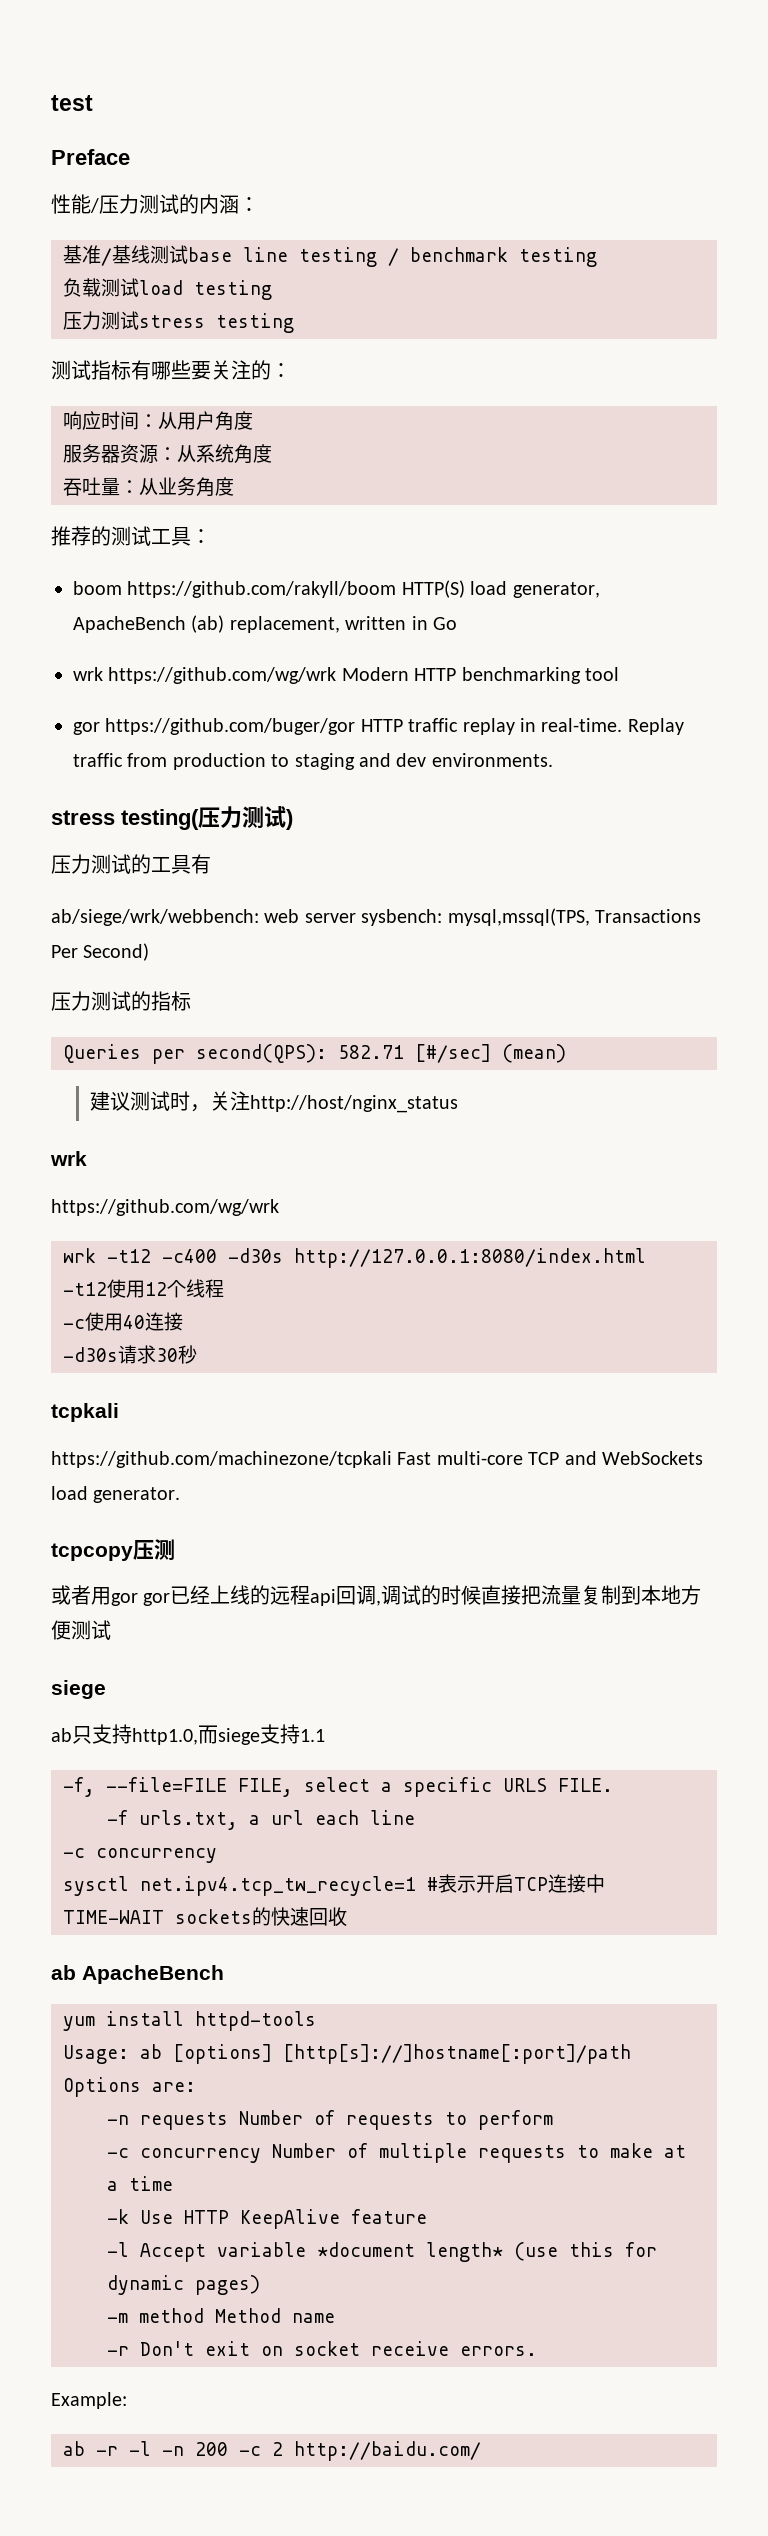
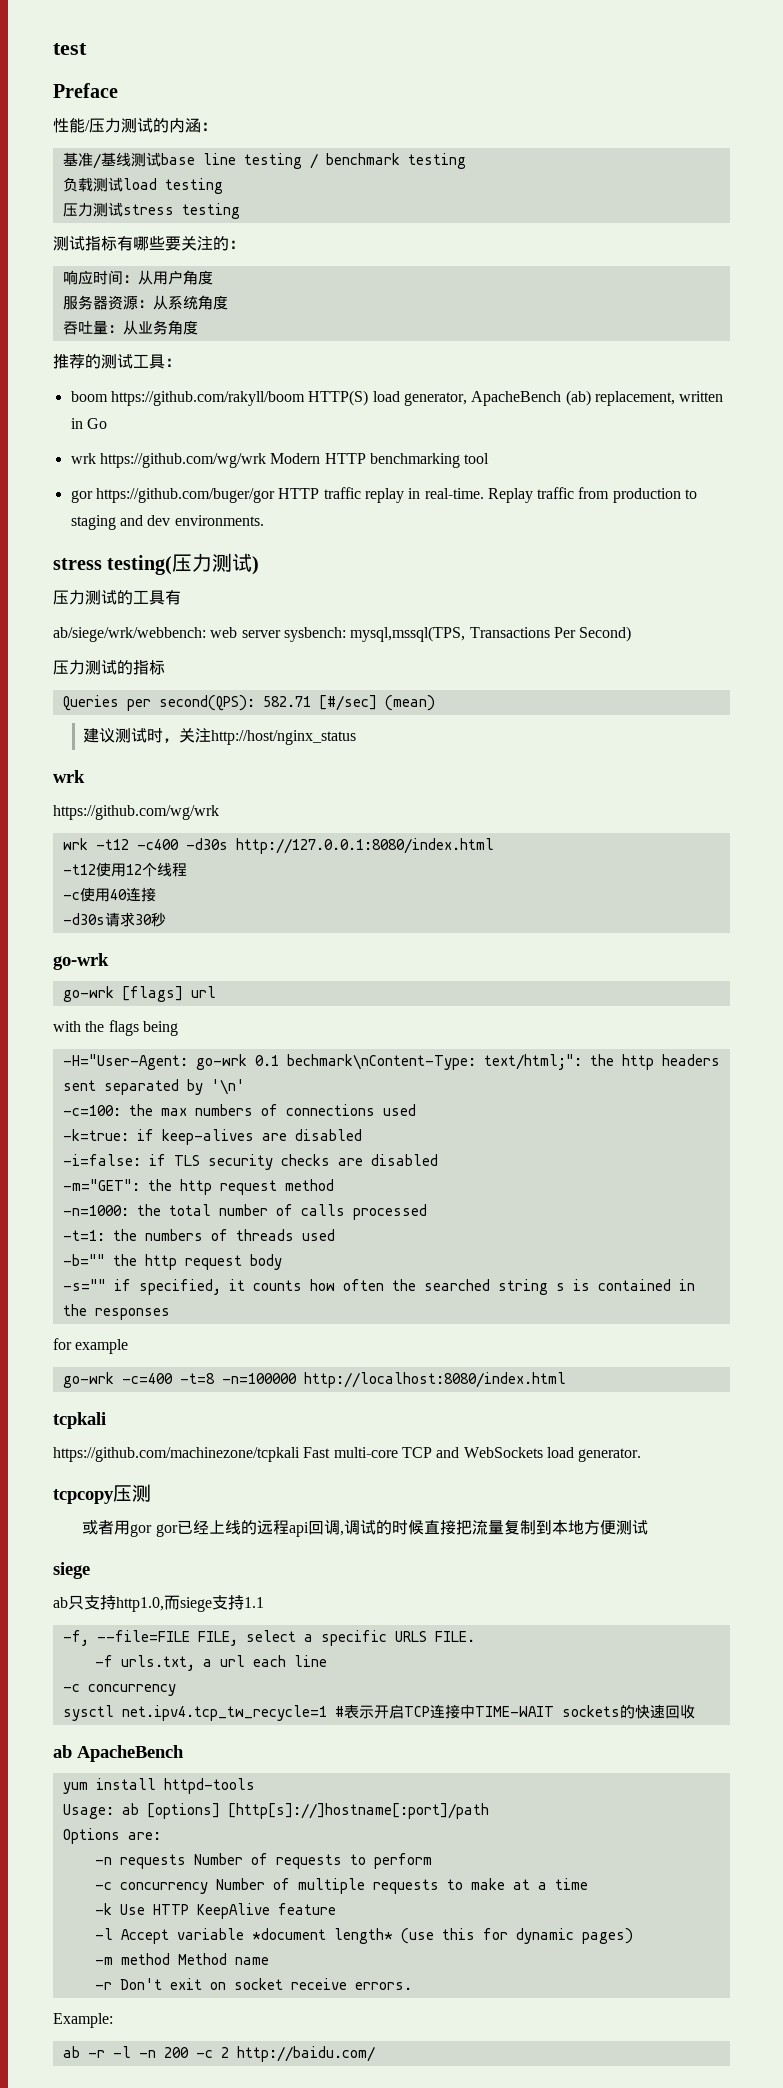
  -d30s请求30秒
+ go-wrk
+ go-wrk [flags] url
+ with the flags being
+ -H="User-Agent: go-wrk 0.1 bechmark\nContent-Type: text/html;": the http headers sent separated by '\n'
+ -c=100: the max numbers of connections used
+ -k=true: if keep-alives are disabled
+ -i=false: if TLS security checks are disabled
+ -m="GET": the http request method
+ -n=1000: the total number of calls processed
+ -t=1: the numbers of threads used
+ -b="" the http request body
+ -s="" if specified, it counts how often the searched string s is contained in the responses
+ for example
+ go-wrk -c=400 -t=8 -n=100000 http://localhost:8080/index.html

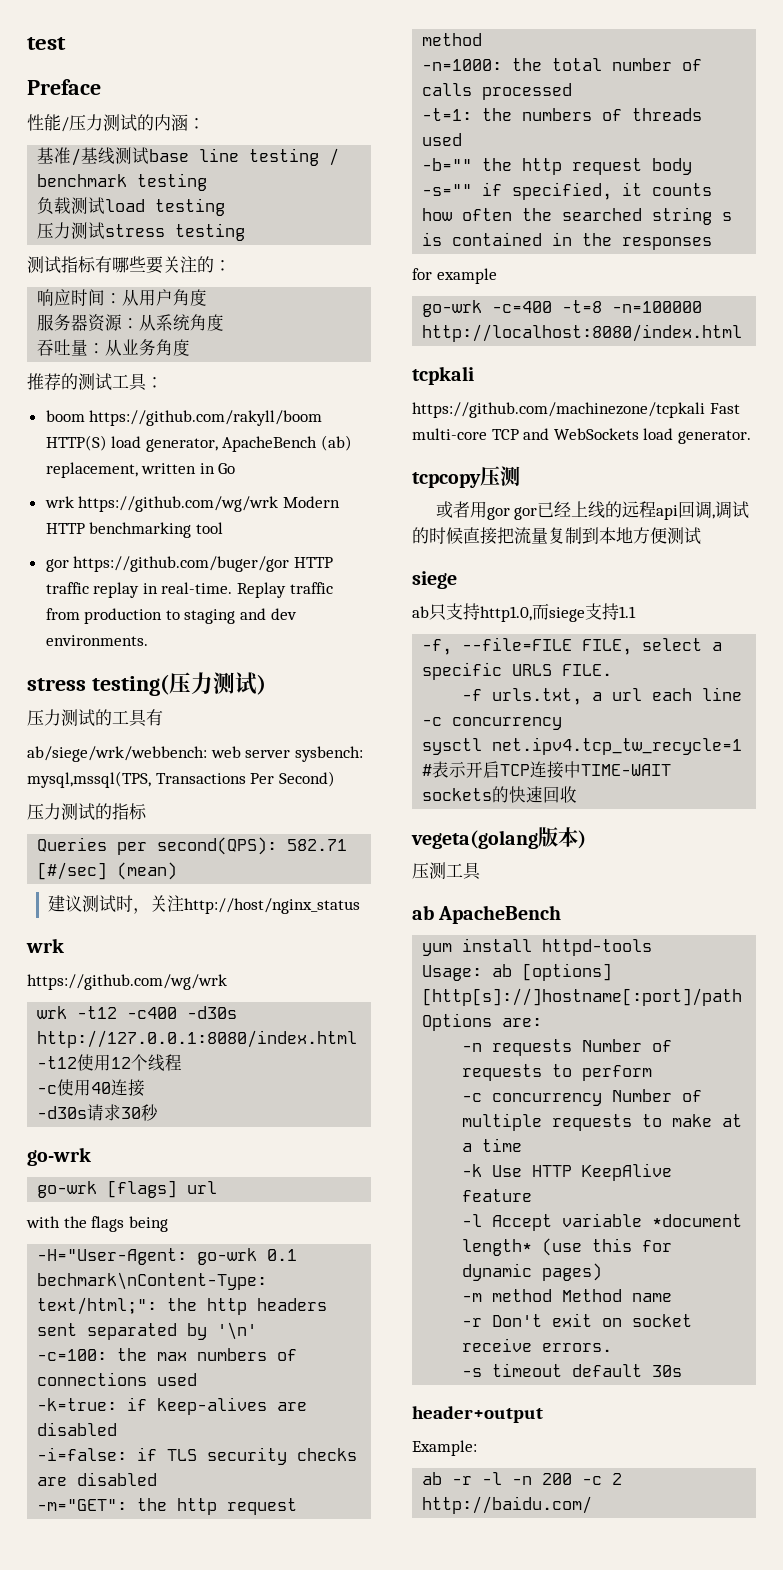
+ vegeta(golang版本)
+ 压测工具
+ -s timeout default 30s
+ header+output

